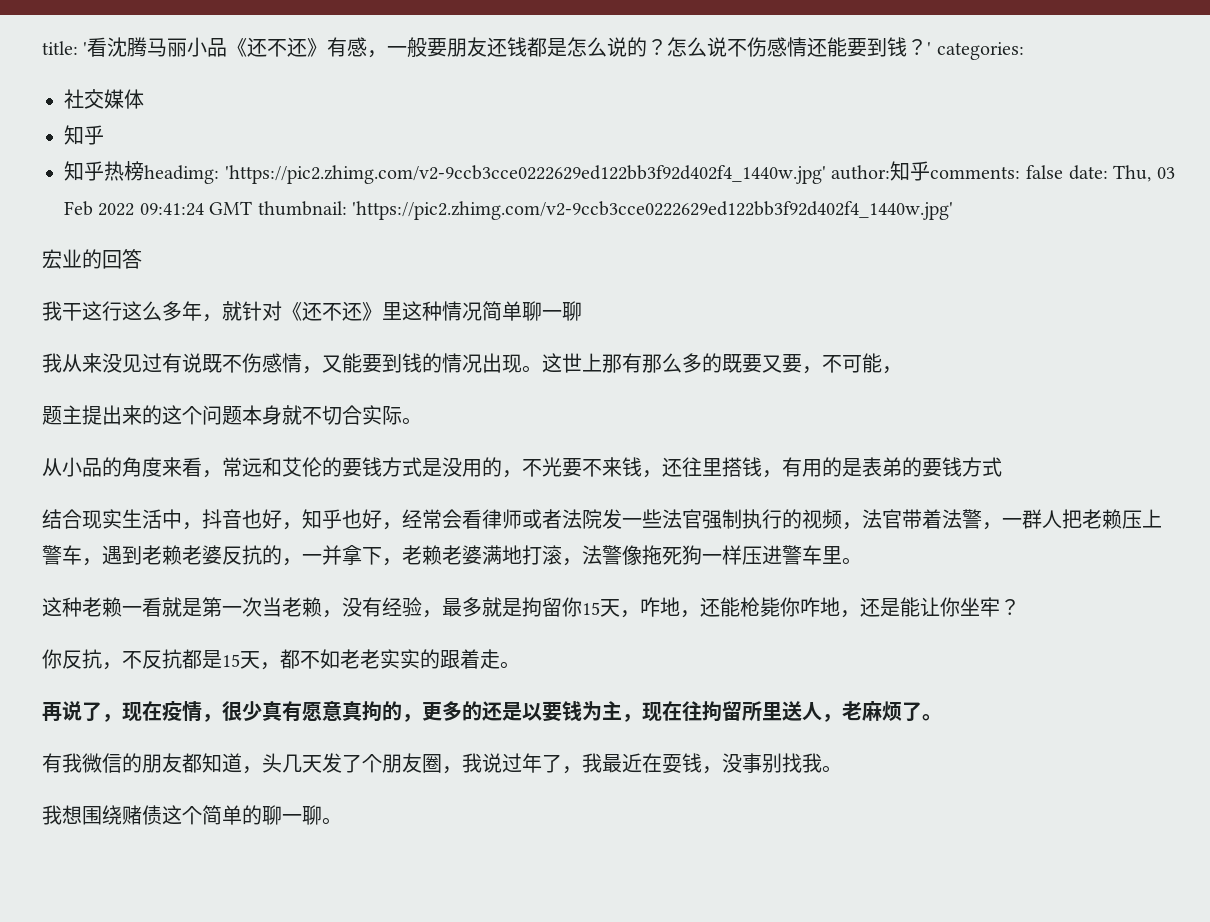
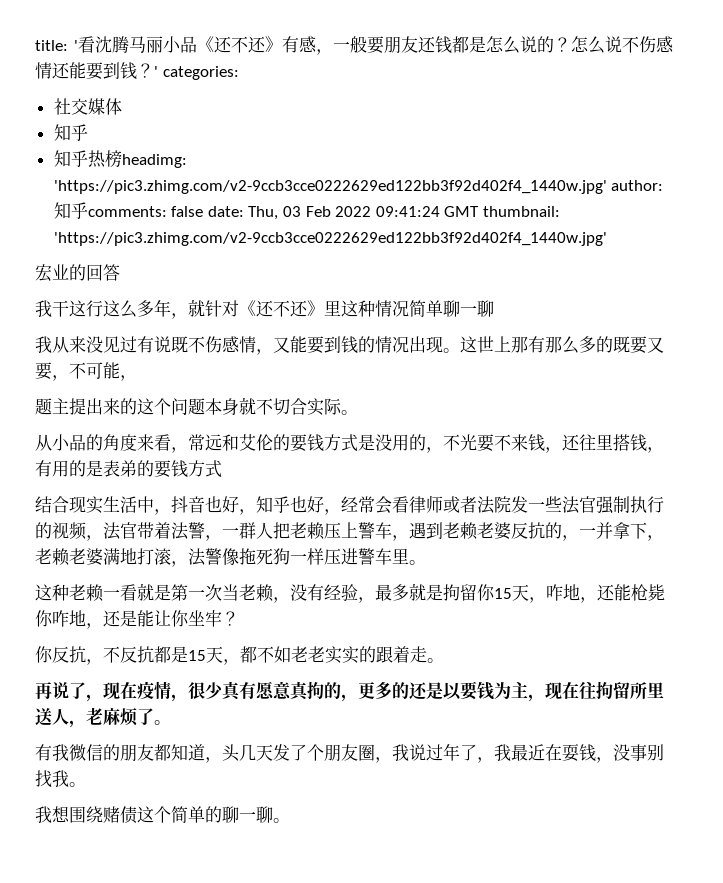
- 知乎热榜headimg: 'https://pic2.zhimg.com/v2-9ccb3cce0222629ed122bb3f92d402f4_1440w.jpg' author:知乎comments: false date: Thu, 03 Feb 2022 09:41:24 GMT thumbnail: 'https://pic2.zhimg.com/v2-9ccb3cce0222629ed122bb3f92d402f4_1440w.jpg'
+ 知乎热榜headimg: 'https://pic3.zhimg.com/v2-9ccb3cce0222629ed122bb3f92d402f4_1440w.jpg' author:知乎comments: false date: Thu, 03 Feb 2022 09:41:24 GMT thumbnail: 'https://pic3.zhimg.com/v2-9ccb3cce0222629ed122bb3f92d402f4_1440w.jpg'

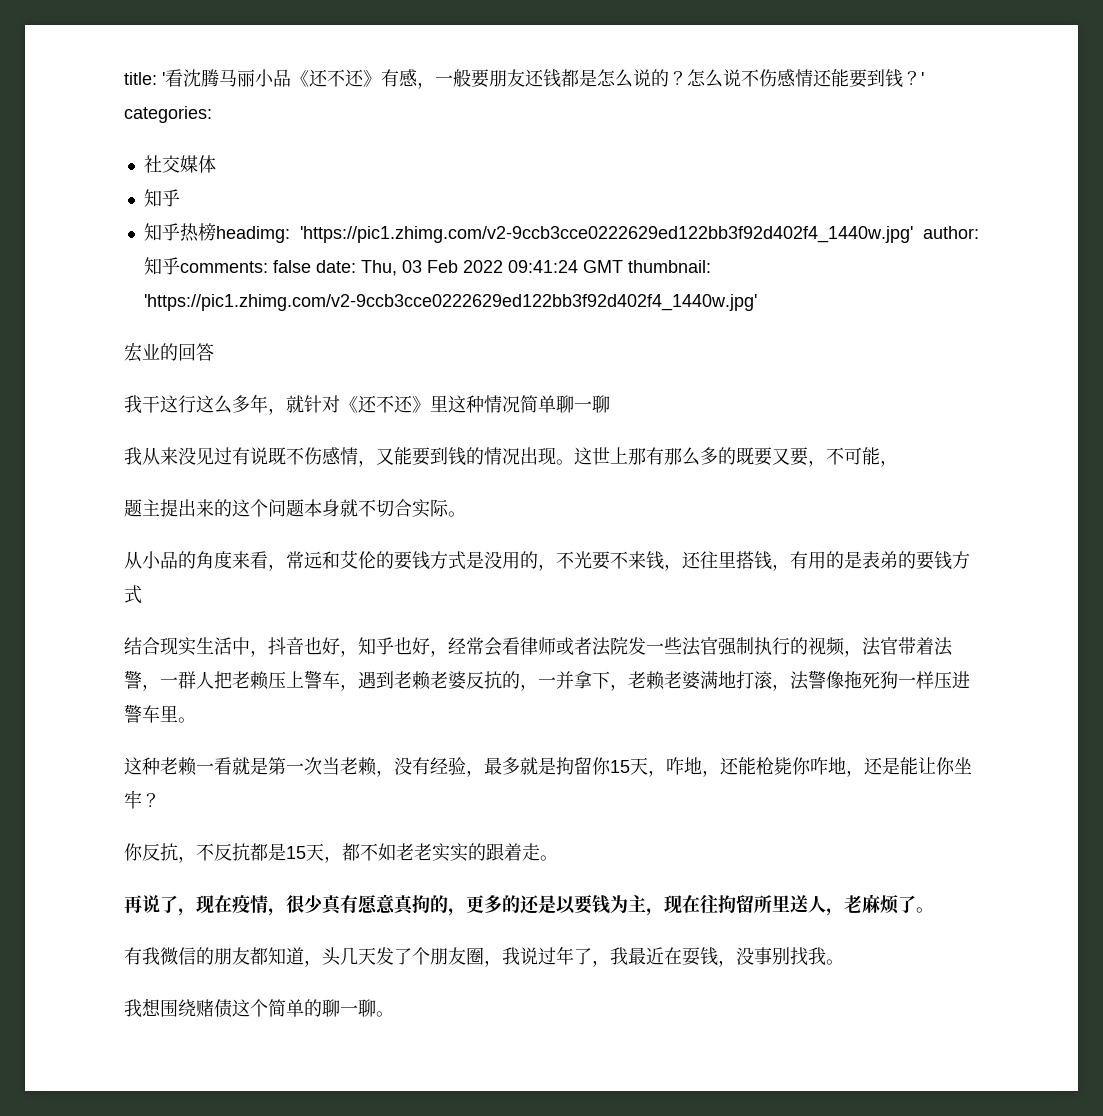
- 知乎热榜headimg: 'https://pic3.zhimg.com/v2-9ccb3cce0222629ed122bb3f92d402f4_1440w.jpg' author:知乎comments: false date: Thu, 03 Feb 2022 09:41:24 GMT thumbnail: 'https://pic3.zhimg.com/v2-9ccb3cce0222629ed122bb3f92d402f4_1440w.jpg'
+ 知乎热榜headimg: 'https://pic1.zhimg.com/v2-9ccb3cce0222629ed122bb3f92d402f4_1440w.jpg' author:知乎comments: false date: Thu, 03 Feb 2022 09:41:24 GMT thumbnail: 'https://pic1.zhimg.com/v2-9ccb3cce0222629ed122bb3f92d402f4_1440w.jpg'

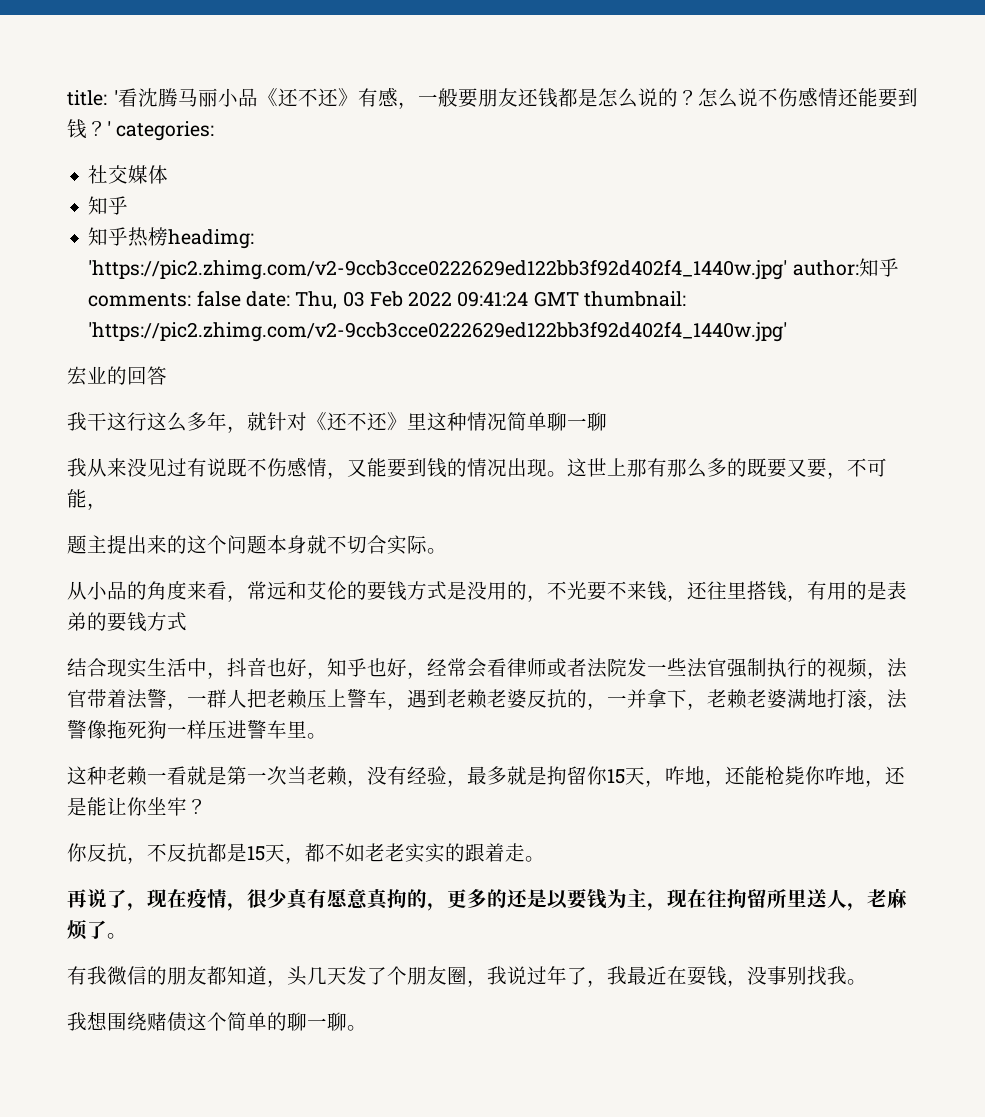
- 知乎热榜headimg: 'https://pic1.zhimg.com/v2-9ccb3cce0222629ed122bb3f92d402f4_1440w.jpg' author:知乎comments: false date: Thu, 03 Feb 2022 09:41:24 GMT thumbnail: 'https://pic1.zhimg.com/v2-9ccb3cce0222629ed122bb3f92d402f4_1440w.jpg'
+ 知乎热榜headimg: 'https://pic2.zhimg.com/v2-9ccb3cce0222629ed122bb3f92d402f4_1440w.jpg' author:知乎comments: false date: Thu, 03 Feb 2022 09:41:24 GMT thumbnail: 'https://pic2.zhimg.com/v2-9ccb3cce0222629ed122bb3f92d402f4_1440w.jpg'

